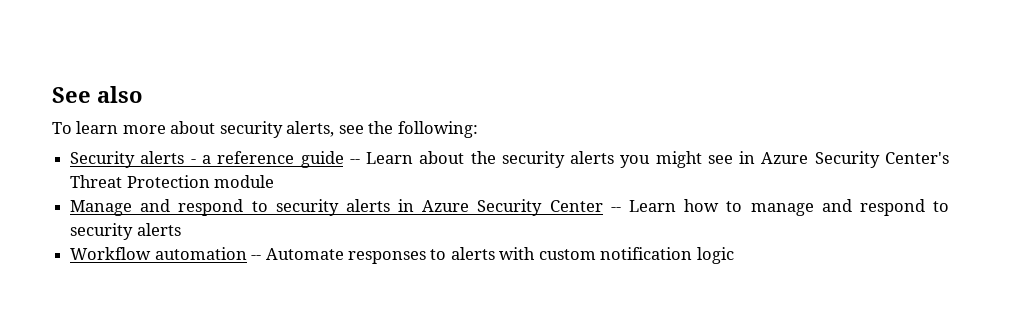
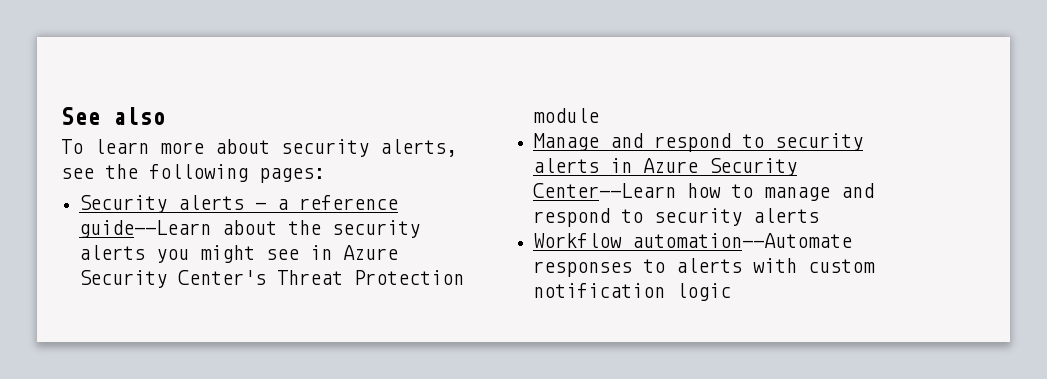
- To learn more about security alerts, see the following:
+ To learn more about security alerts, see the following pages:
- Security alerts - a reference guide -- Learn about the security alerts you might see in Azure Security Center's Threat Protection module
+ Security alerts - a reference guide--Learn about the security alerts you might see in Azure Security Center's Threat Protection module
- Manage and respond to security alerts in Azure Security Center -- Learn how to manage and respond to security alerts
+ Manage and respond to security alerts in Azure Security Center--Learn how to manage and respond to security alerts
- Workflow automation -- Automate responses to alerts with custom notification logic
+ Workflow automation--Automate responses to alerts with custom notification logic

